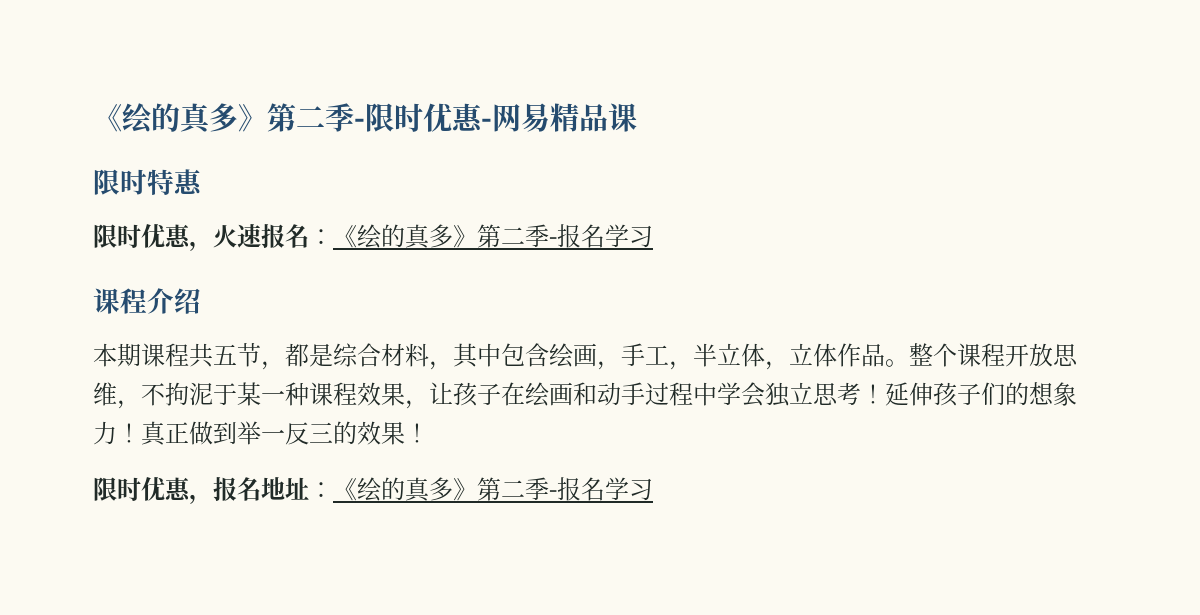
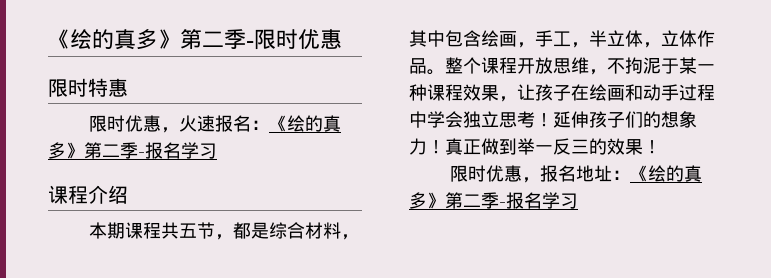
- 《绘的真多》第二季-限时优惠-网易精品课
+ 《绘的真多》第二季-限时优惠

